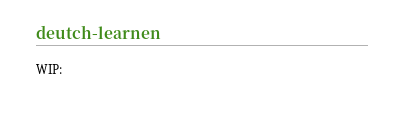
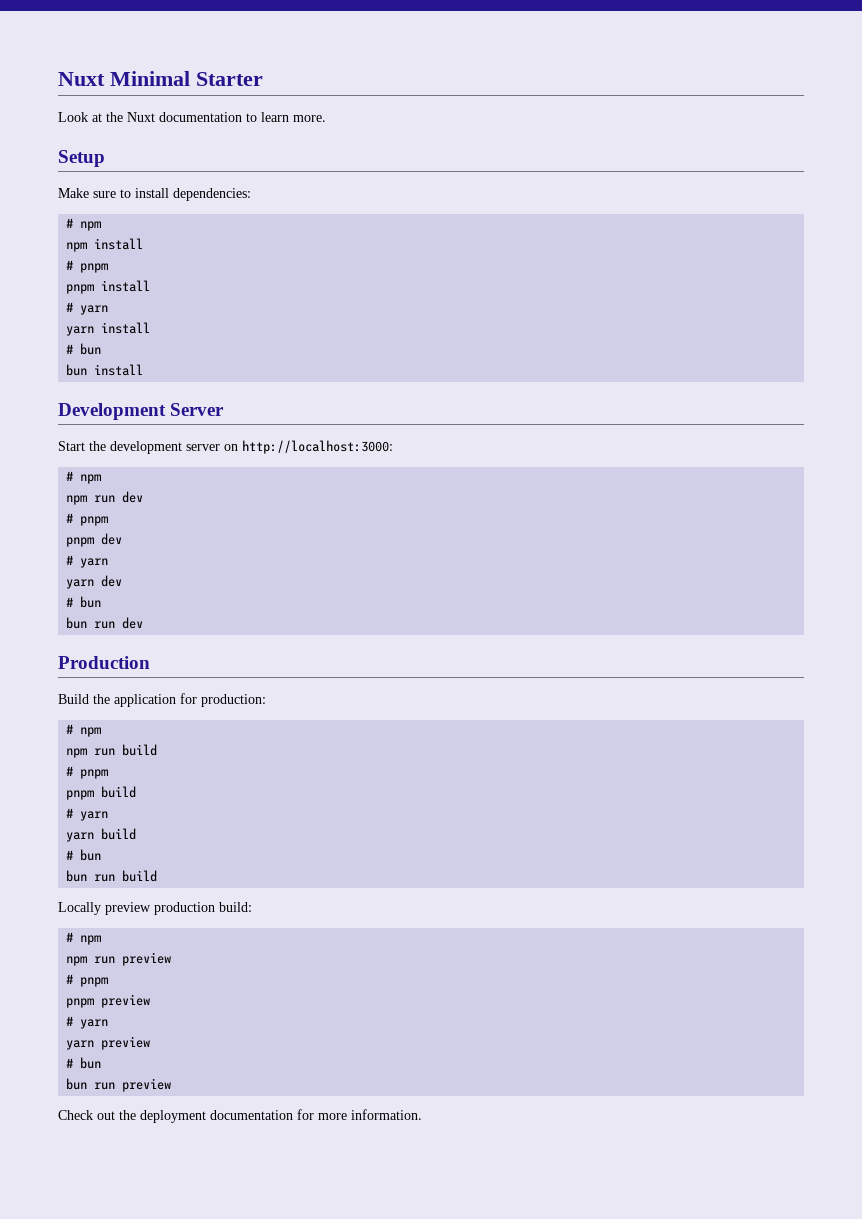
- deutch-learnen
- WIP:
+ Nuxt Minimal Starter
+ Look at the Nuxt documentation to learn more.
+ Setup
+ Make sure to install dependencies:
+ # npm
+ npm install
+ # pnpm
+ pnpm install
+ # yarn
+ yarn install
+ # bun
+ bun install
+ Development Server
+ Start the development server on http://localhost:3000:
+ # npm
+ npm run dev
+ # pnpm
+ pnpm dev
+ # yarn
+ yarn dev
+ # bun
+ bun run dev
+ Production
+ Build the application for production:
+ # npm
+ npm run build
+ # pnpm
+ pnpm build
+ # yarn
+ yarn build
+ # bun
+ bun run build
+ Locally preview production build:
+ # npm
+ npm run preview
+ # pnpm
+ pnpm preview
+ # yarn
+ yarn preview
+ # bun
+ bun run preview
+ Check out the deployment documentation for more information.

